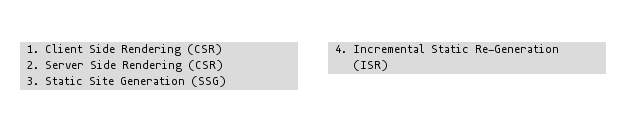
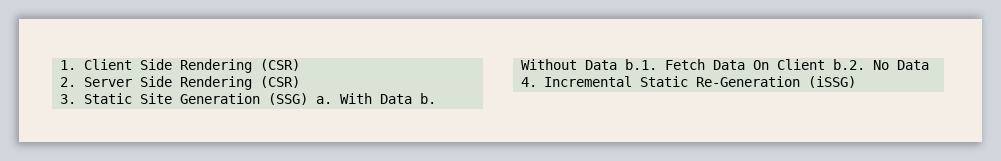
- 3. Static Site Generation (SSG)
+ 3. Static Site Generation (SSG) a. With Data b. Without Data b.1. Fetch Data On Client b.2. No Data
- 4. Incremental Static Re-Generation (ISR)
+ 4. Incremental Static Re-Generation (iSSG)

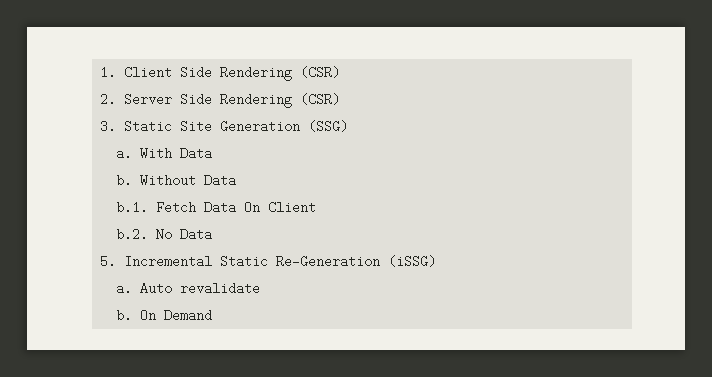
- 3. Static Site Generation (SSG) a.
+ 3. Static Site Generation (SSG)
+ a.
- With Data b.
+ With Data
+ b.
- Without Data b.1. Fetch Data On Client b.2. No Data
+ Without Data
+ b.1. Fetch Data On Client
+ b.2. No Data
- 4. Incremental Static Re-Generation (iSSG)
+ 5. Incremental Static Re-Generation (iSSG)
+ a. Auto revalidate
+ b. On Demand

